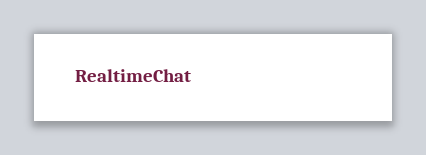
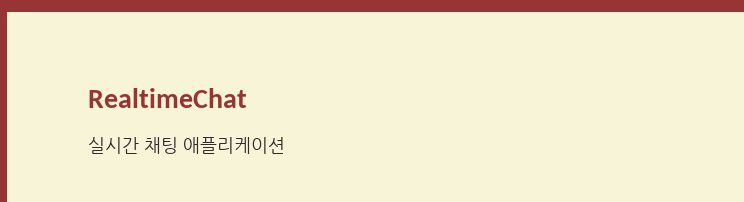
+ 실시간 채팅 애플리케이션

